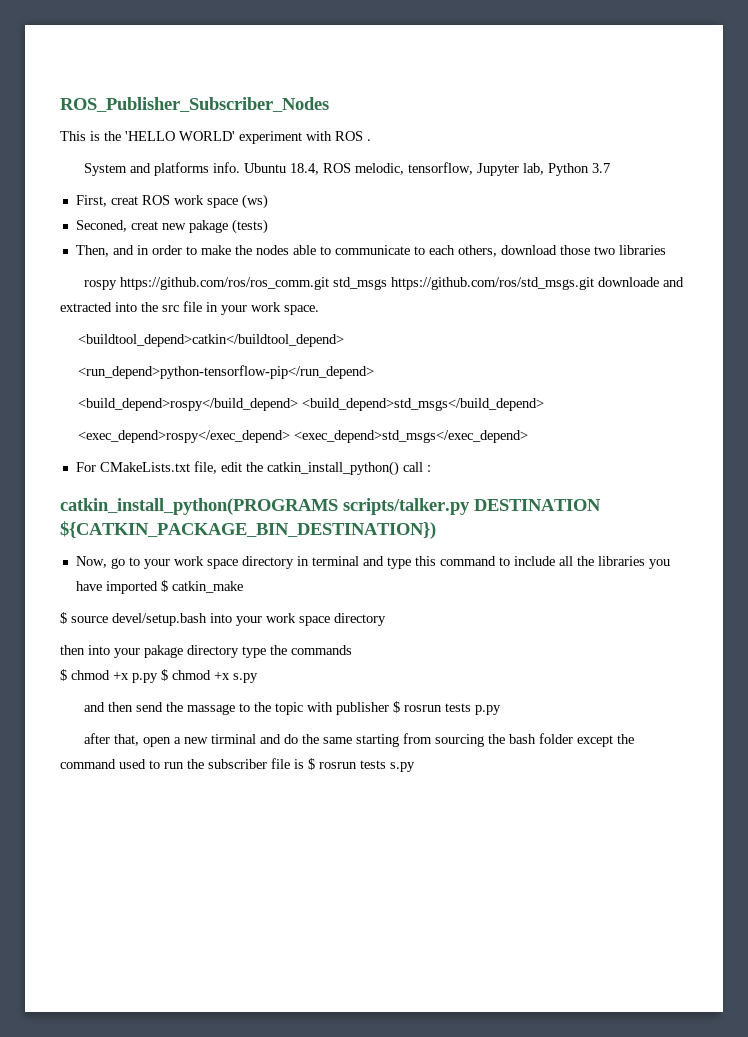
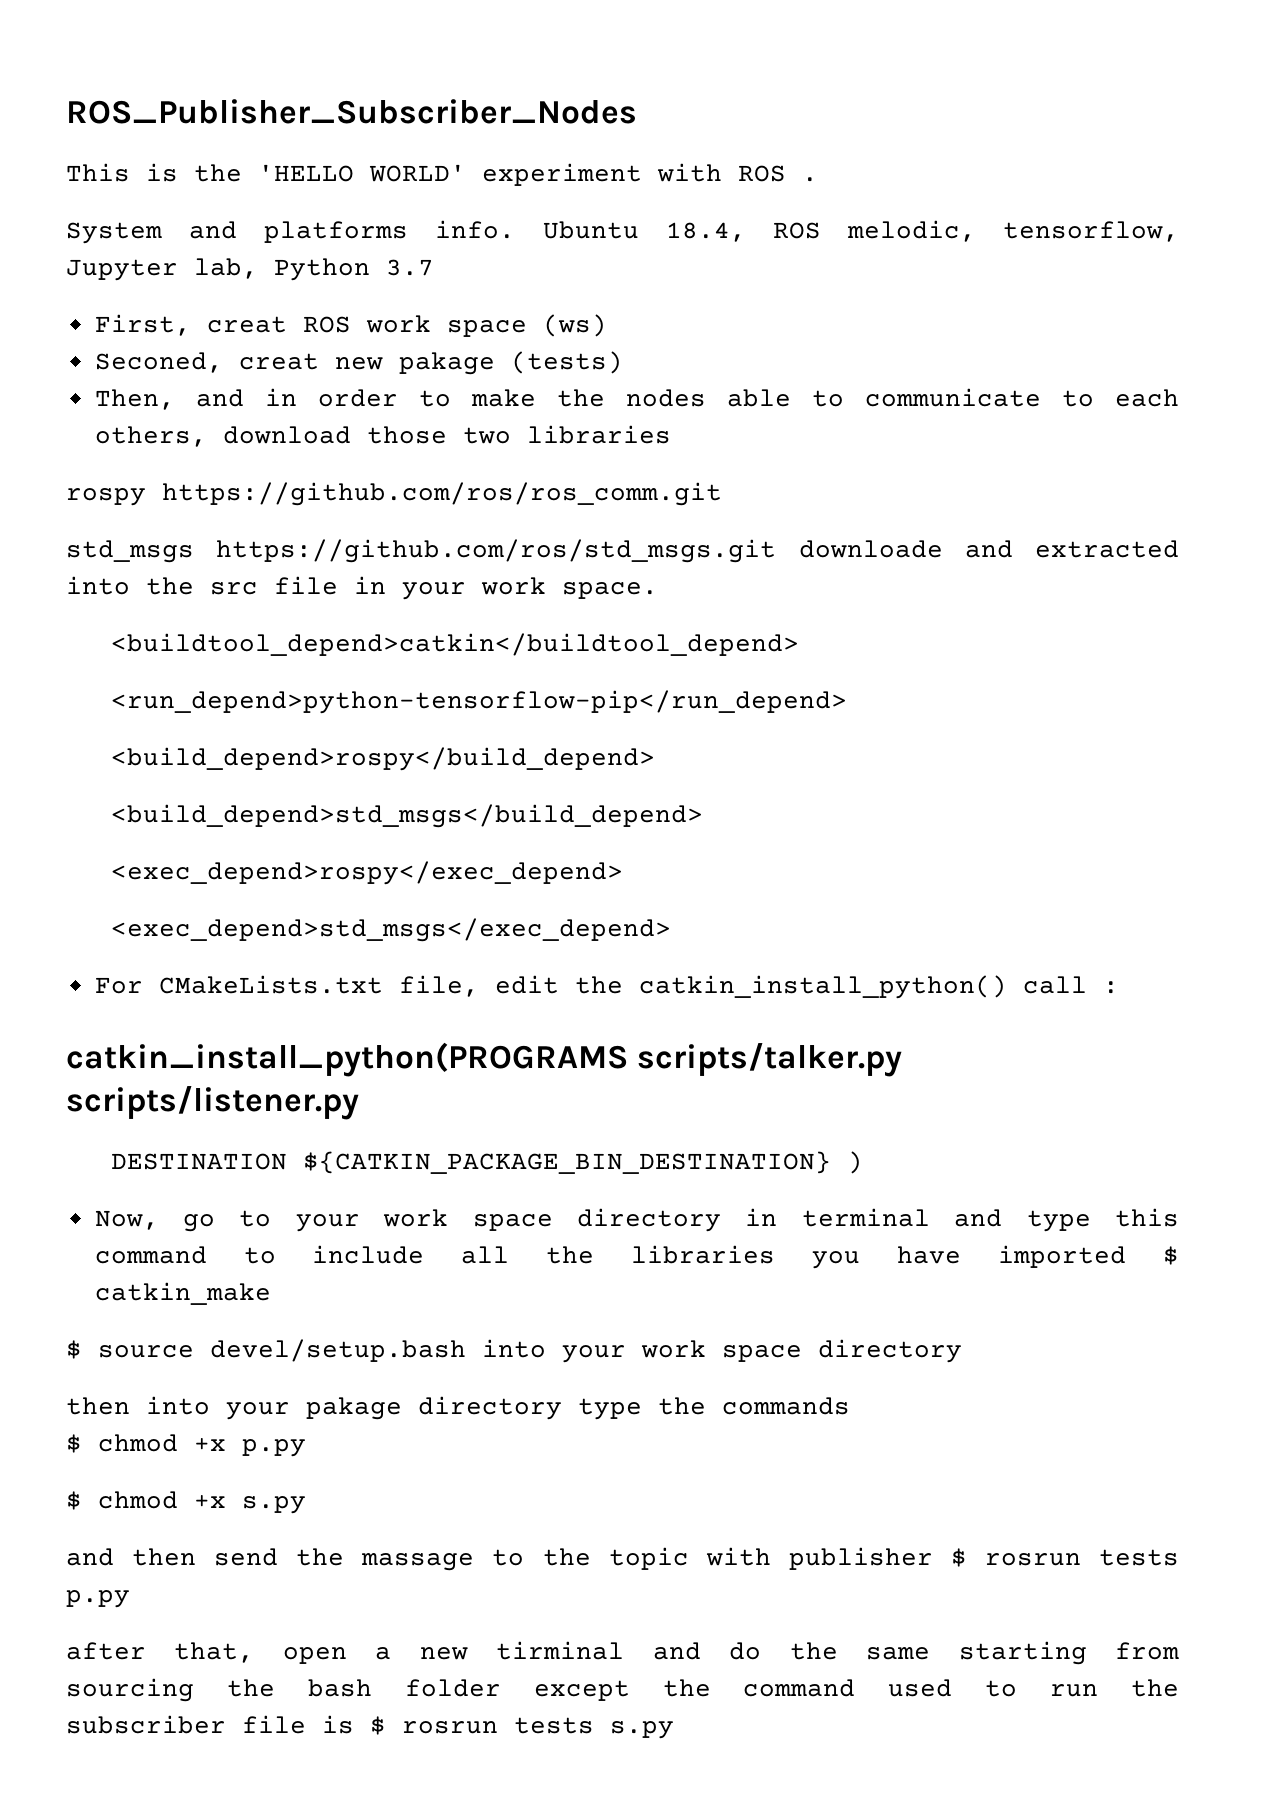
- rospy https://github.com/ros/ros_comm.git std_msgs https://github.com/ros/std_msgs.git downloade and extracted into the src file in your work space.
+ rospy https://github.com/ros/ros_comm.git
+ std_msgs https://github.com/ros/std_msgs.git downloade and extracted into the src file in your work space.
- <build_depend>rospy</build_depend> <build_depend>std_msgs</build_depend>
+ <build_depend>rospy</build_depend>
+ <build_depend>std_msgs</build_depend>
- <exec_depend>rospy</exec_depend> <exec_depend>std_msgs</exec_depend>
+ <exec_depend>rospy</exec_depend>
+ <exec_depend>std_msgs</exec_depend>
- catkin_install_python(PROGRAMS scripts/talker.py DESTINATION ${CATKIN_PACKAGE_BIN_DESTINATION})
+ catkin_install_python(PROGRAMS scripts/talker.py scripts/listener.py
+ DESTINATION ${CATKIN_PACKAGE_BIN_DESTINATION} )
- $ chmod +x p.py $ chmod +x s.py
+ $ chmod +x p.py
+ $ chmod +x s.py

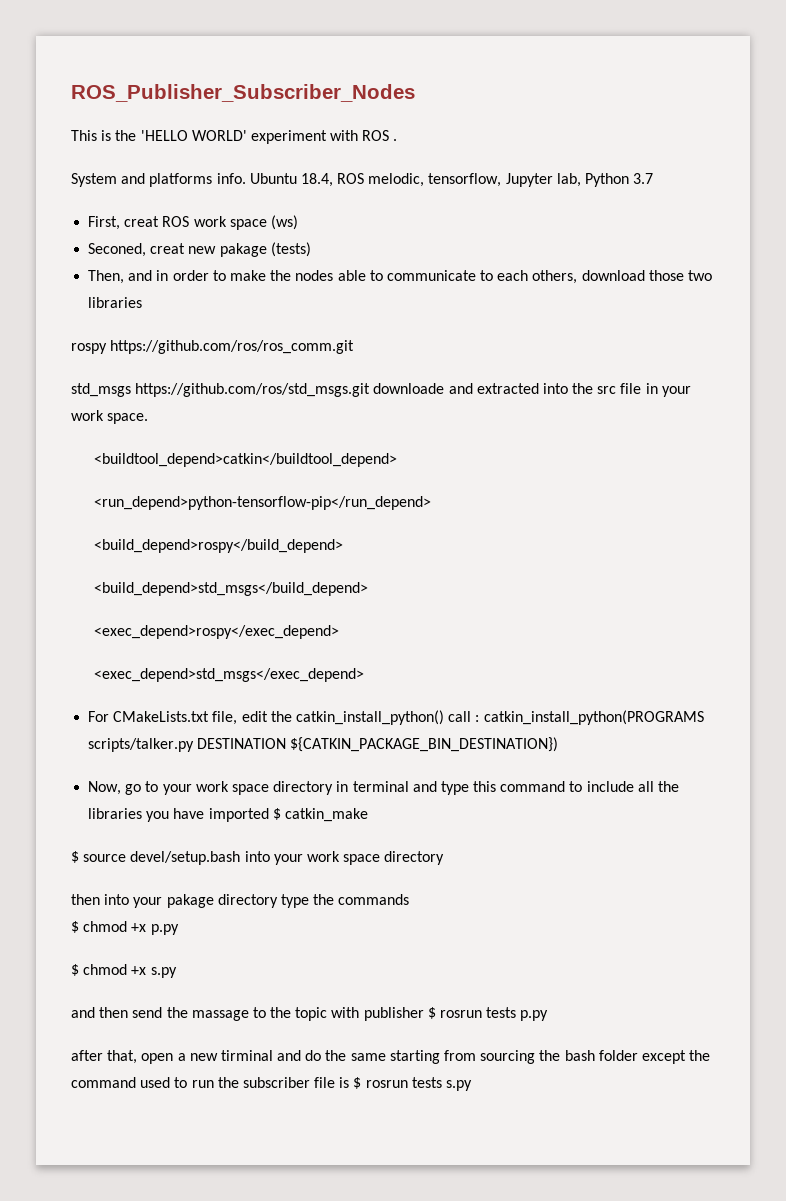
- For CMakeLists.txt file, edit the catkin_install_python() call :
- catkin_install_python(PROGRAMS scripts/talker.py scripts/listener.py
- DESTINATION ${CATKIN_PACKAGE_BIN_DESTINATION} )
+ For CMakeLists.txt file, edit the catkin_install_python() call : catkin_install_python(PROGRAMS scripts/talker.py DESTINATION ${CATKIN_PACKAGE_BIN_DESTINATION})

